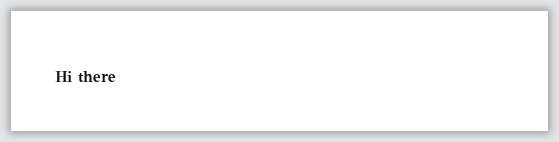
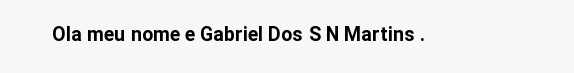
- Hi there
+ Ola meu nome e Gabriel Dos S N Martins .

